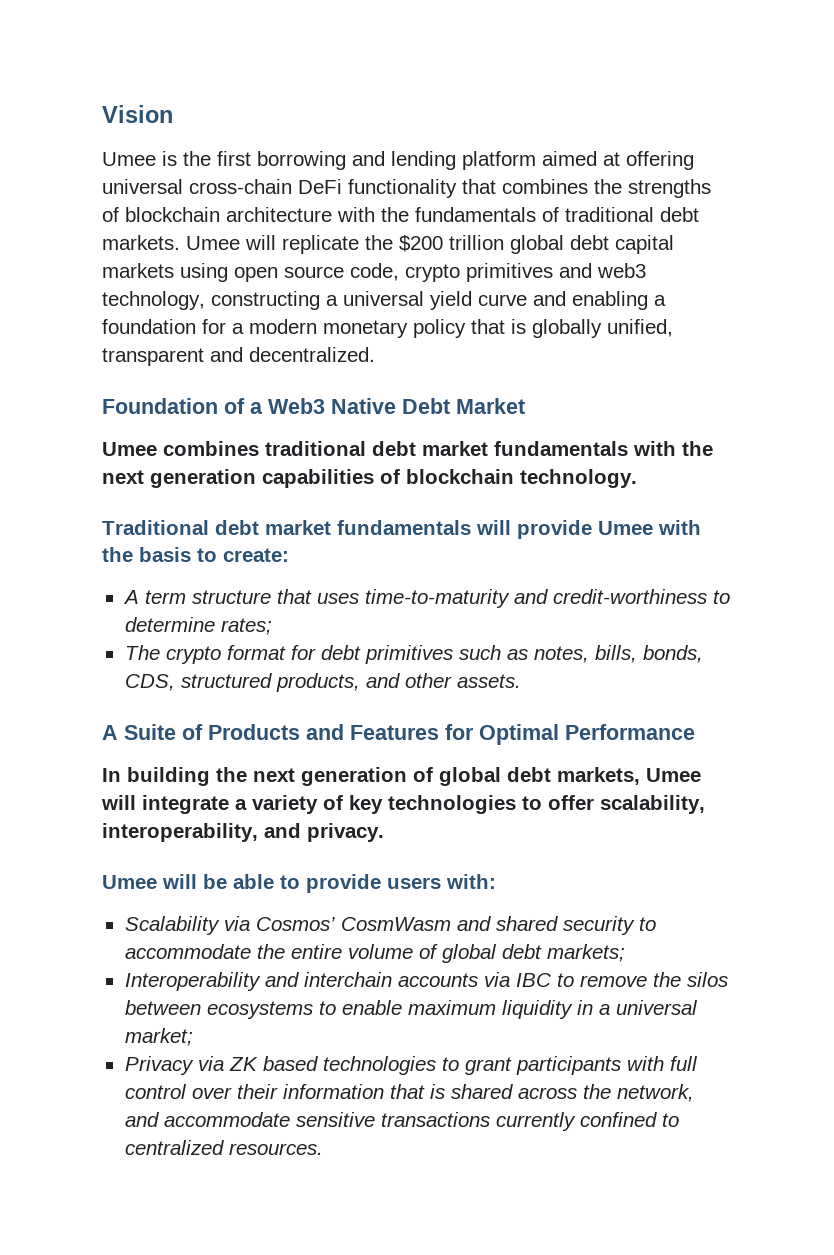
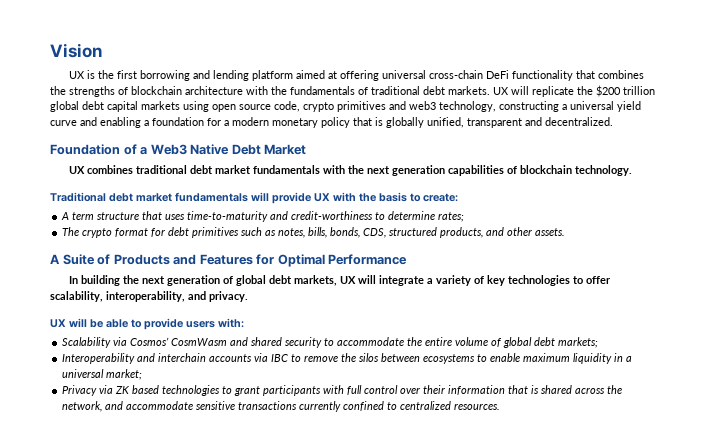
- Umee is the first borrowing and lending platform aimed at offering universal cross-chain DeFi functionality that combines the strengths of blockchain architecture with the fundamentals of traditional debt markets.
+ UX is the first borrowing and lending platform aimed at offering universal cross-chain DeFi functionality that combines the strengths of blockchain architecture with the fundamentals of traditional debt markets.
- Umee will replicate the $200 trillion global debt capital markets using open source code, crypto primitives and web3 technology, constructing a universal yield curve and enabling a foundation for a modern monetary policy that is globally unified, transparent and decentralized.
+ UX will replicate the $200 trillion global debt capital markets using open source code, crypto primitives and web3 technology, constructing a universal yield curve and enabling a foundation for a modern monetary policy that is globally unified, transparent and decentralized.
- Umee combines traditional debt market fundamentals with the next generation capabilities of blockchain technology.
+ UX combines traditional debt market fundamentals with the next generation capabilities of blockchain technology.
- Traditional debt market fundamentals will provide Umee with the basis to create:
+ Traditional debt market fundamentals will provide UX with the basis to create:
- In building the next generation of global debt markets, Umee will integrate a variety of key technologies to offer scalability, interoperability, and privacy.
+ In building the next generation of global debt markets, UX will integrate a variety of key technologies to offer scalability, interoperability, and privacy.
- Umee will be able to provide users with:
+ UX will be able to provide users with:

